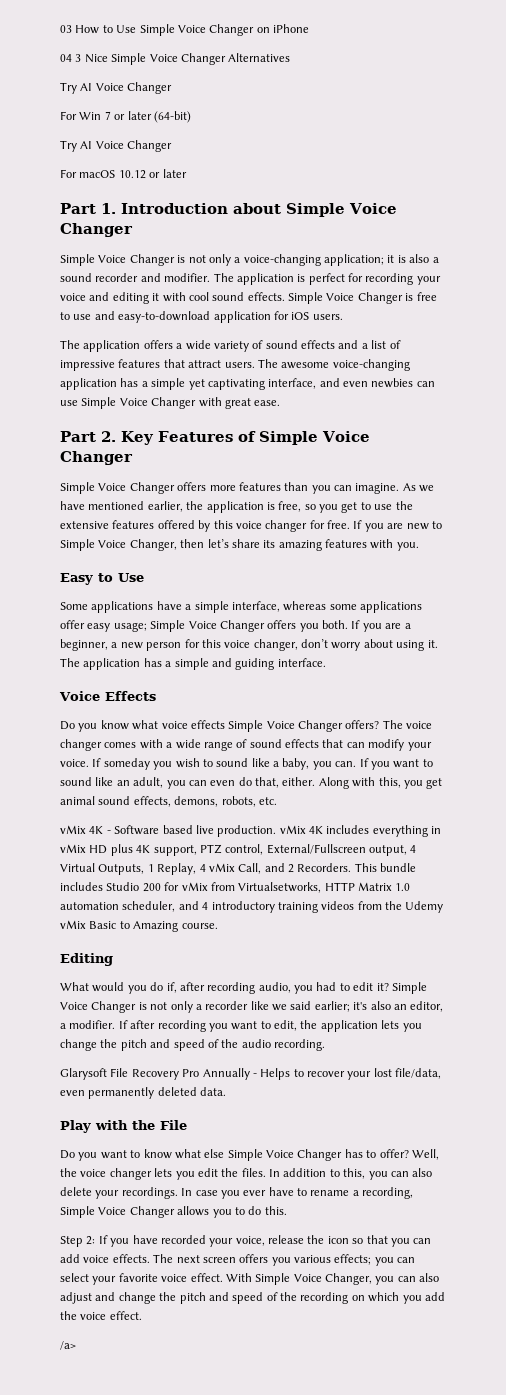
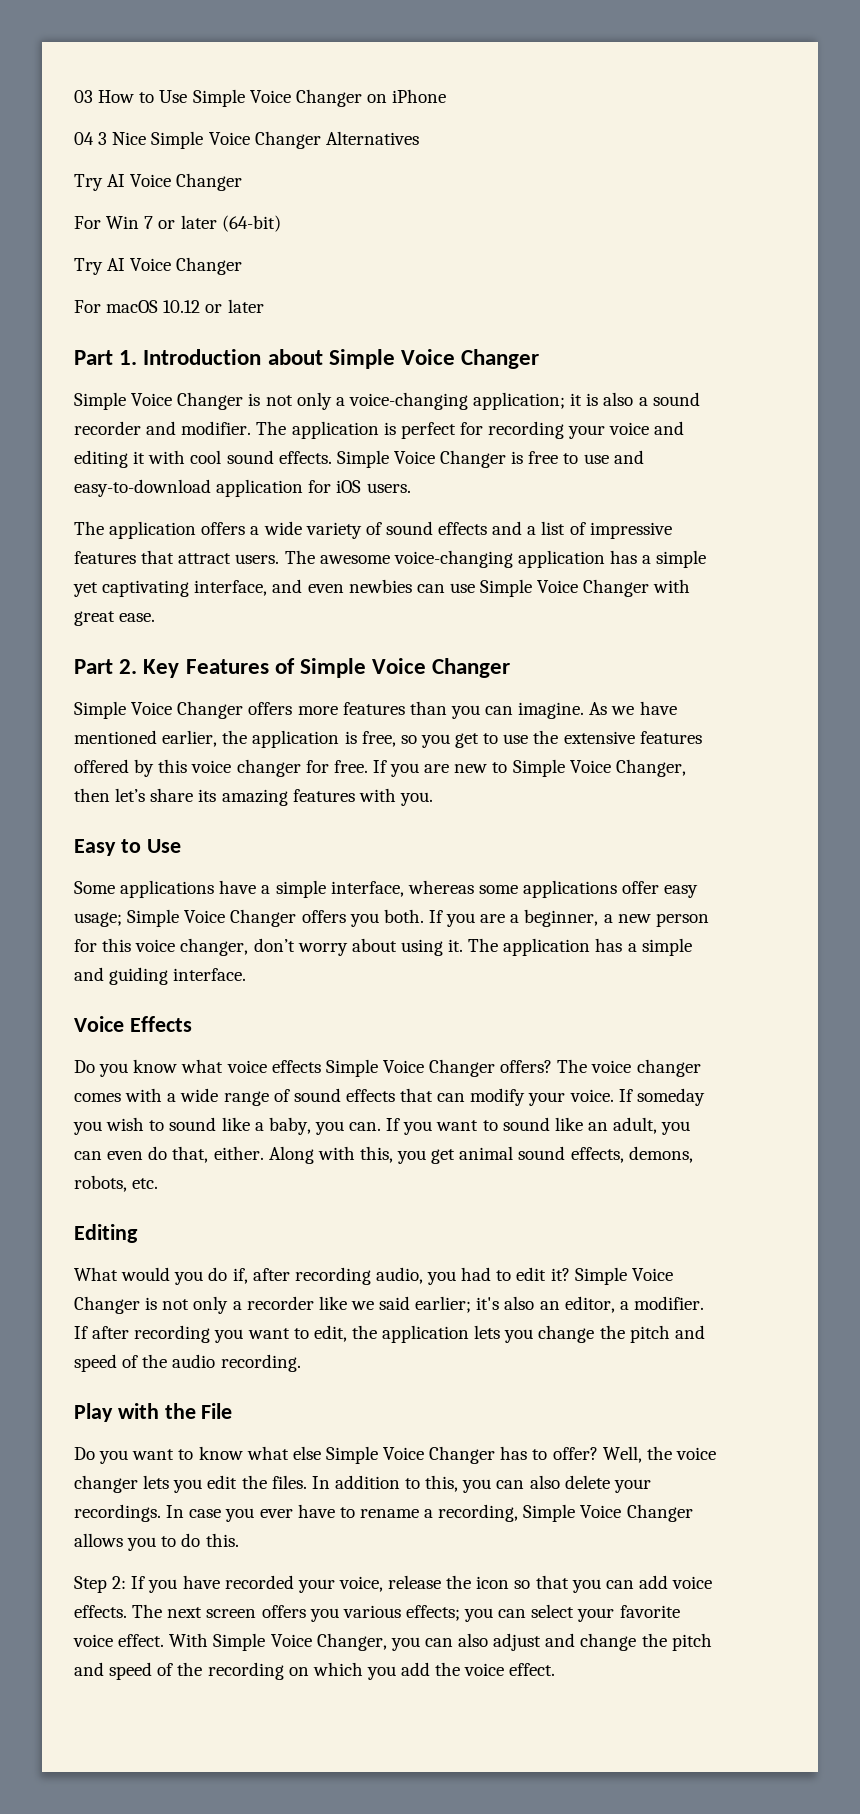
- vMix 4K - Software based live production. vMix 4K includes everything in vMix HD plus 4K support, PTZ control, External/Fullscreen output, 4 Virtual Outputs, 1 Replay, 4 vMix Call, and 2 Recorders. This bundle includes Studio 200 for vMix from Virtualsetworks, HTTP Matrix 1.0 automation scheduler, and 4 introductory training videos from the Udemy vMix Basic to Amazing course.
- Glarysoft File Recovery Pro Annually - Helps to recover your lost file/data, even permanently deleted data.
- /a>

